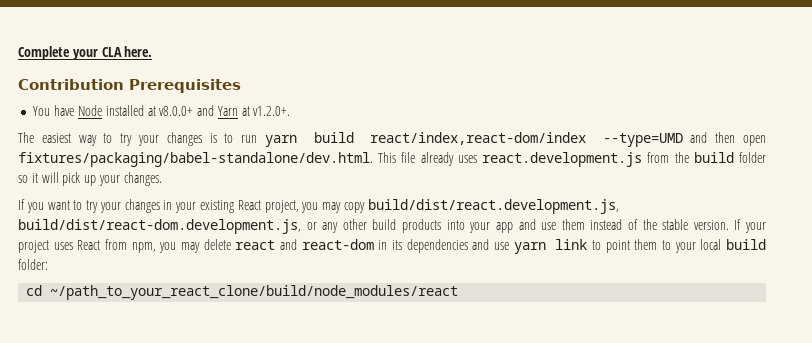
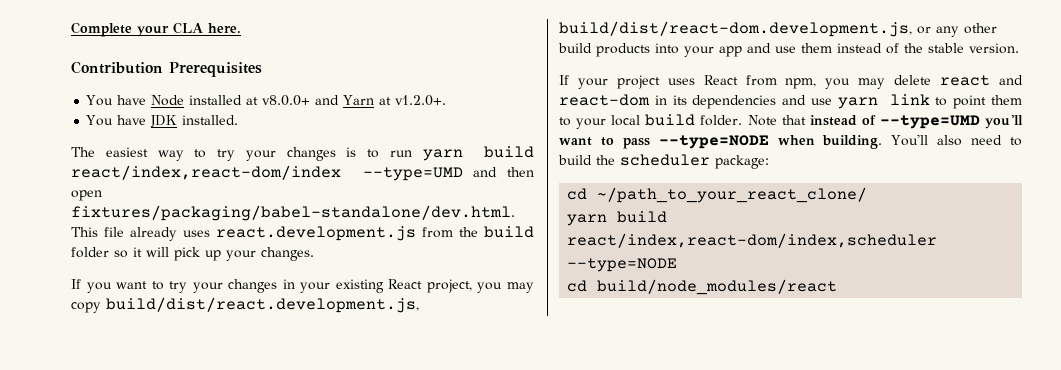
+ You have JDK installed.
- If you want to try your changes in your existing React project, you may copy build/dist/react.development.js, build/dist/react-dom.development.js, or any other build products into your app and use them instead of the stable version. If your project uses React from npm, you may delete react and react-dom in its dependencies and use yarn link to point them to your local build folder:
- cd ~/path_to_your_react_clone/build/node_modules/react
+ If you want to try your changes in your existing React project, you may copy build/dist/react.development.js, build/dist/react-dom.development.js, or any other build products into your app and use them instead of the stable version.
+ If your project uses React from npm, you may delete react and react-dom in its dependencies and use yarn link to point them to your local build folder. Note that instead of --type=UMD you'll want to pass --type=NODE when building. You'll also need to build the scheduler package:
+ cd ~/path_to_your_react_clone/
+ yarn build react/index,react-dom/index,scheduler --type=NODE
+ cd build/node_modules/react

